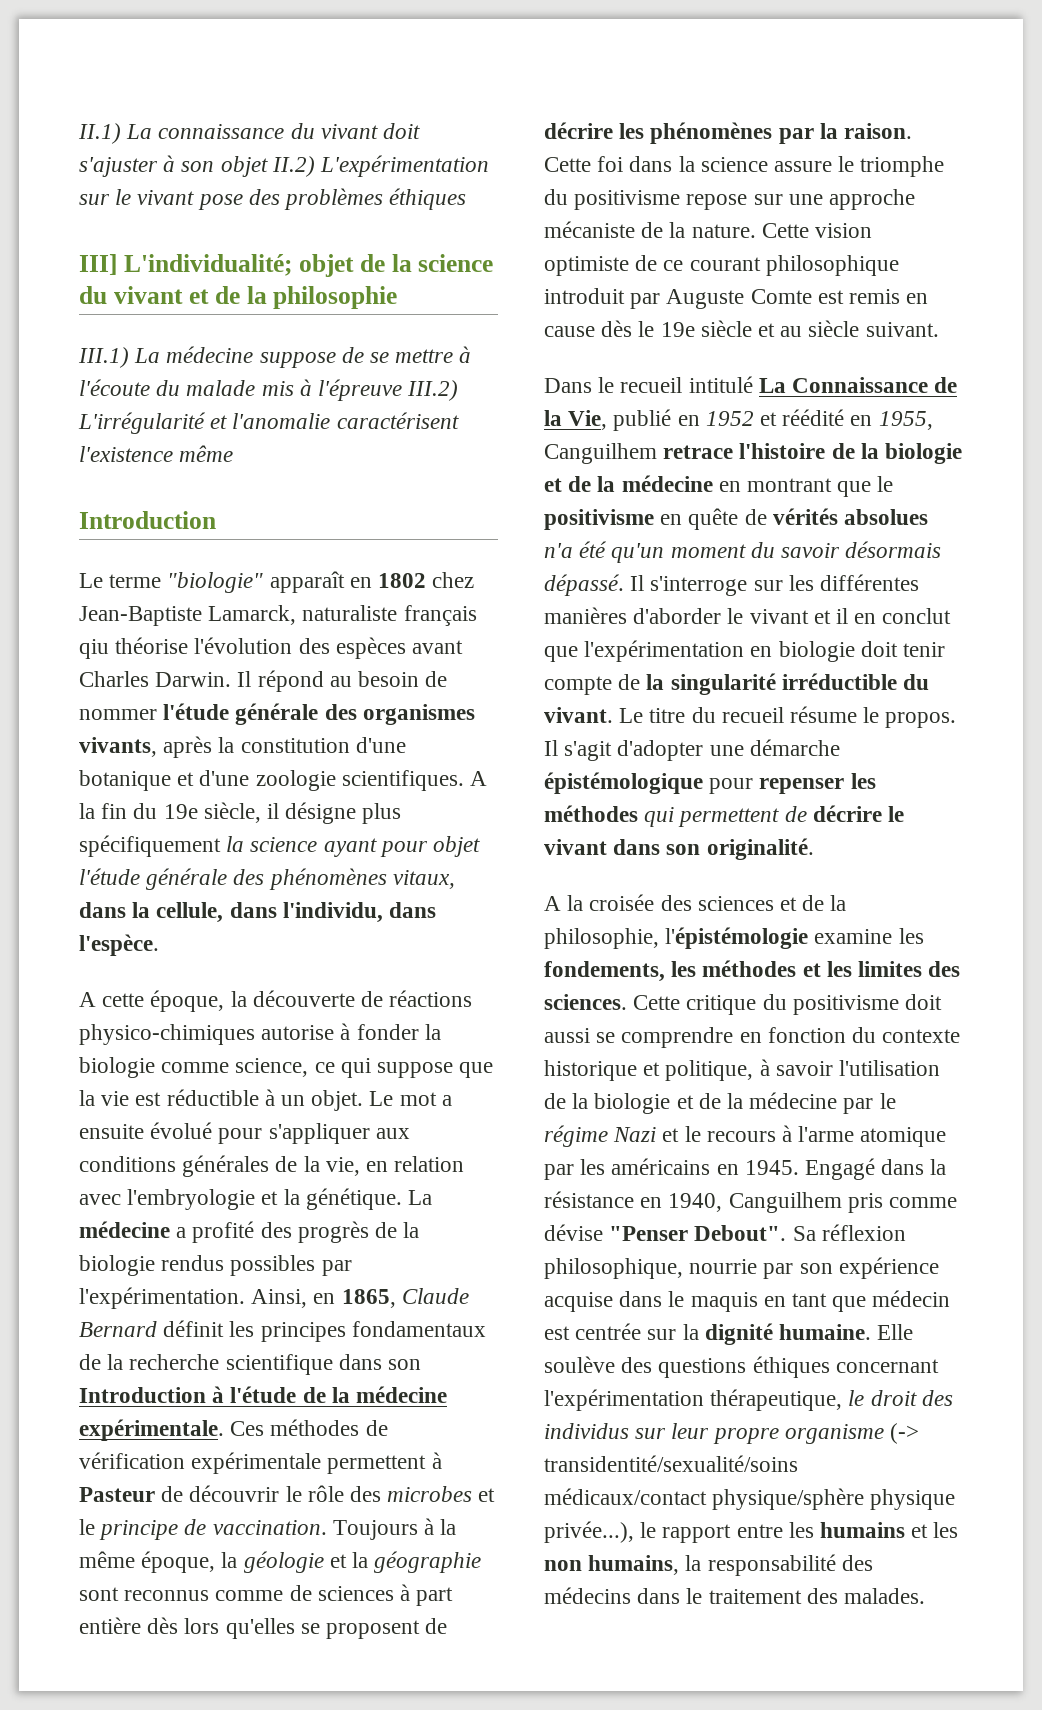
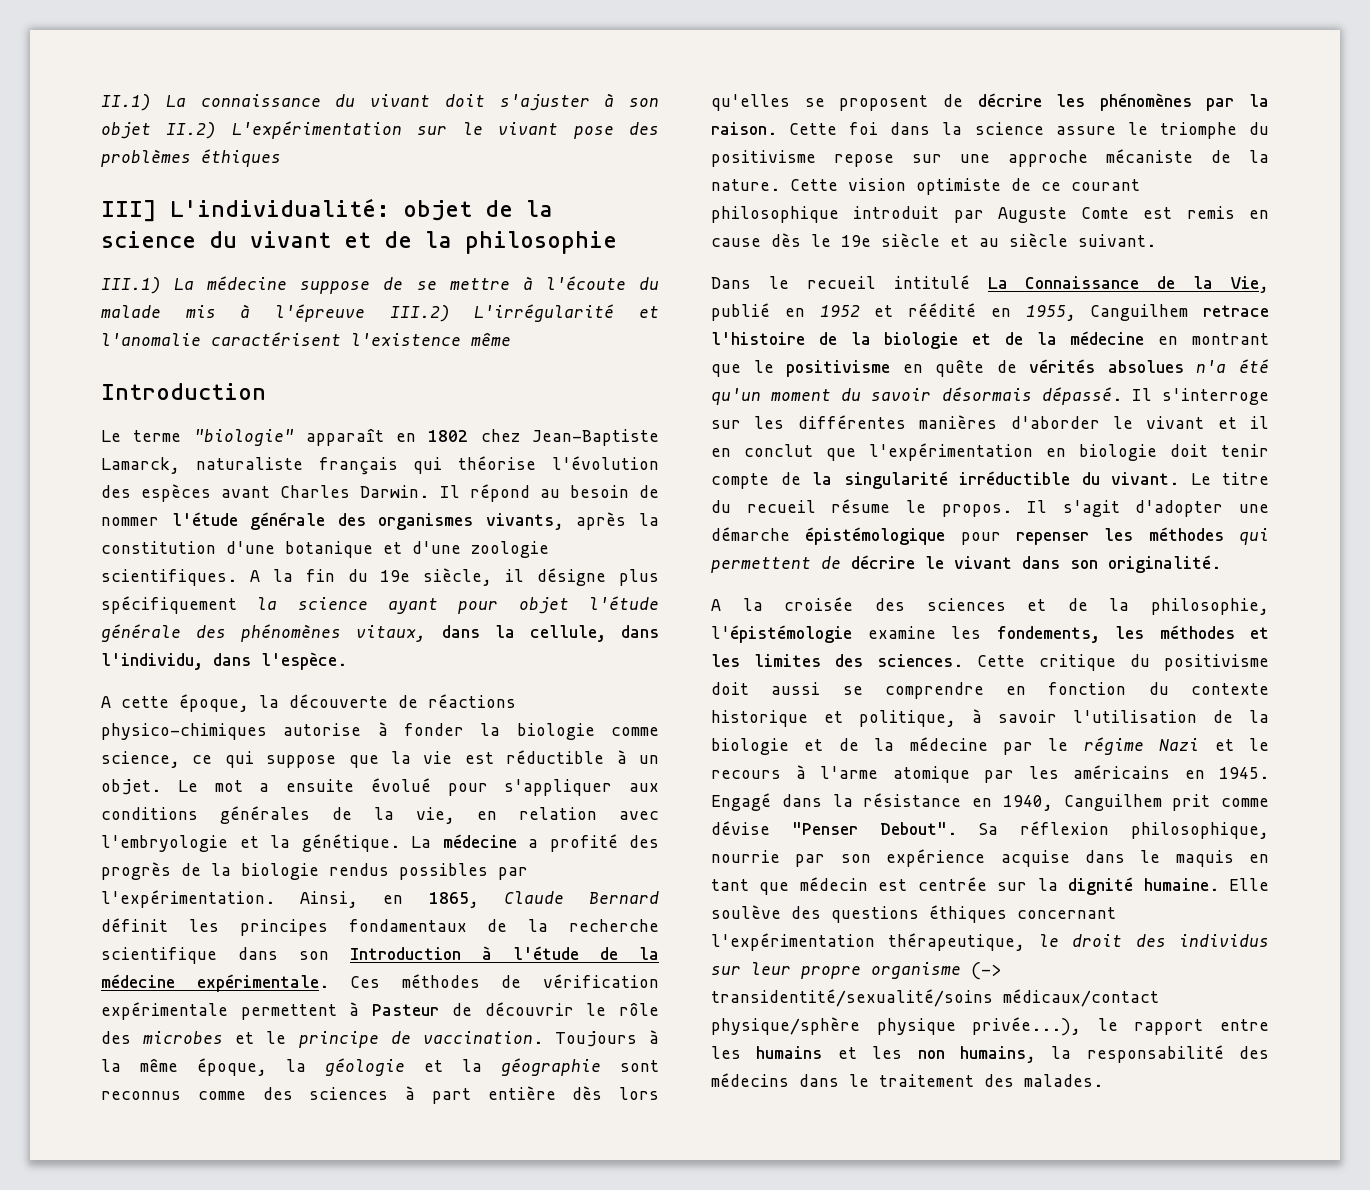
- III] L'individualité; objet de la science du vivant et de la philosophie
+ III] L'individualité: objet de la science du vivant et de la philosophie
- Le terme "biologie" apparaît en 1802 chez Jean-Baptiste Lamarck, naturaliste français qiu théorise l'évolution des espèces avant Charles Darwin.
+ Le terme "biologie" apparaît en 1802 chez Jean-Baptiste Lamarck, naturaliste français qui théorise l'évolution des espèces avant Charles Darwin.
- Toujours à la même époque, la géologie et la géographie sont reconnus comme de sciences à part entière dès lors qu'elles se proposent de décrire les phénomènes par la raison.
+ Toujours à la même époque, la géologie et la géographie sont reconnus comme des sciences à part entière dès lors qu'elles se proposent de décrire les phénomènes par la raison.
- Engagé dans la résistance en 1940, Canguilhem pris comme dévise "Penser Debout".
+ Engagé dans la résistance en 1940, Canguilhem prit comme dévise "Penser Debout".

